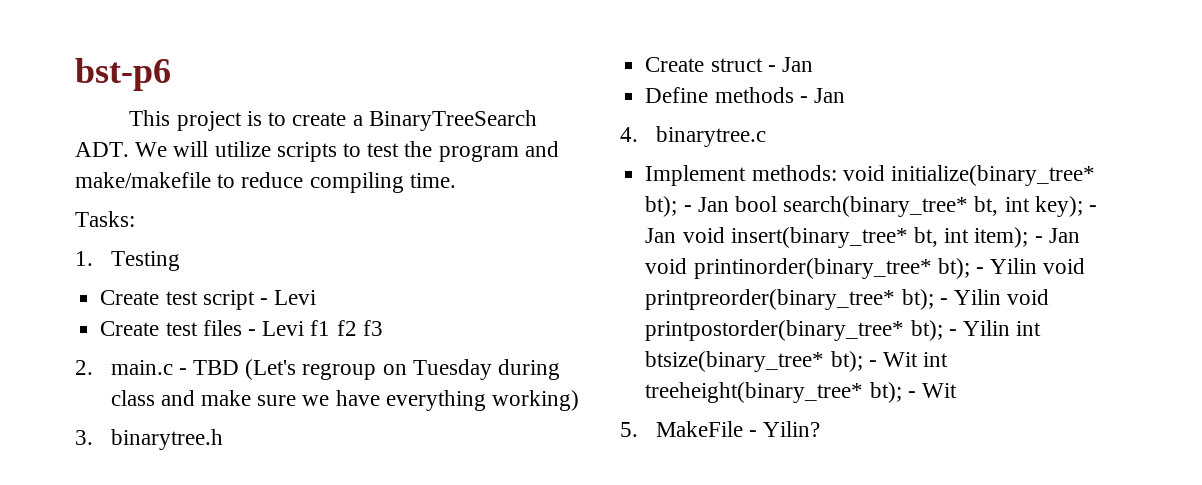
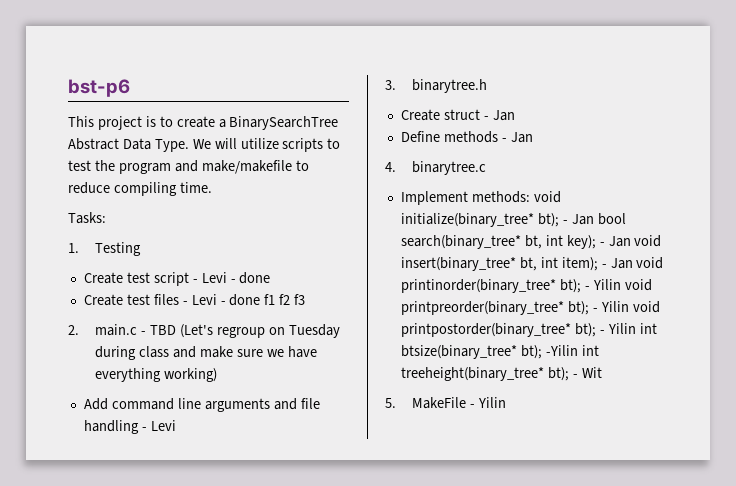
- This project is to create a BinaryTreeSearch ADT. We will utilize scripts to test the program and make/makefile to reduce compiling time.
+ This project is to create a BinarySearchTree Abstract Data Type. We will utilize scripts to test the program and make/makefile to reduce compiling time.
- Create test script - Levi
+ Create test script - Levi - done
- Create test files - Levi f1 f2 f3
+ Create test files - Levi - done f1 f2 f3
+ Add command line arguments and file handling - Levi
- Implement methods: void initialize(binary_tree* bt); - Jan bool search(binary_tree* bt, int key); - Jan void insert(binary_tree* bt, int item); - Jan void printinorder(binary_tree* bt); - Yilin void printpreorder(binary_tree* bt); - Yilin void printpostorder(binary_tree* bt); - Yilin int btsize(binary_tree* bt); - Wit int treeheight(binary_tree* bt); - Wit
+ Implement methods: void initialize(binary_tree* bt); - Jan bool search(binary_tree* bt, int key); - Jan void insert(binary_tree* bt, int item); - Jan void printinorder(binary_tree* bt); - Yilin void printpreorder(binary_tree* bt); - Yilin void printpostorder(binary_tree* bt); - Yilin int btsize(binary_tree* bt); -Yilin int treeheight(binary_tree* bt); - Wit
- 5. MakeFile - Yilin?
+ 5. MakeFile - Yilin

